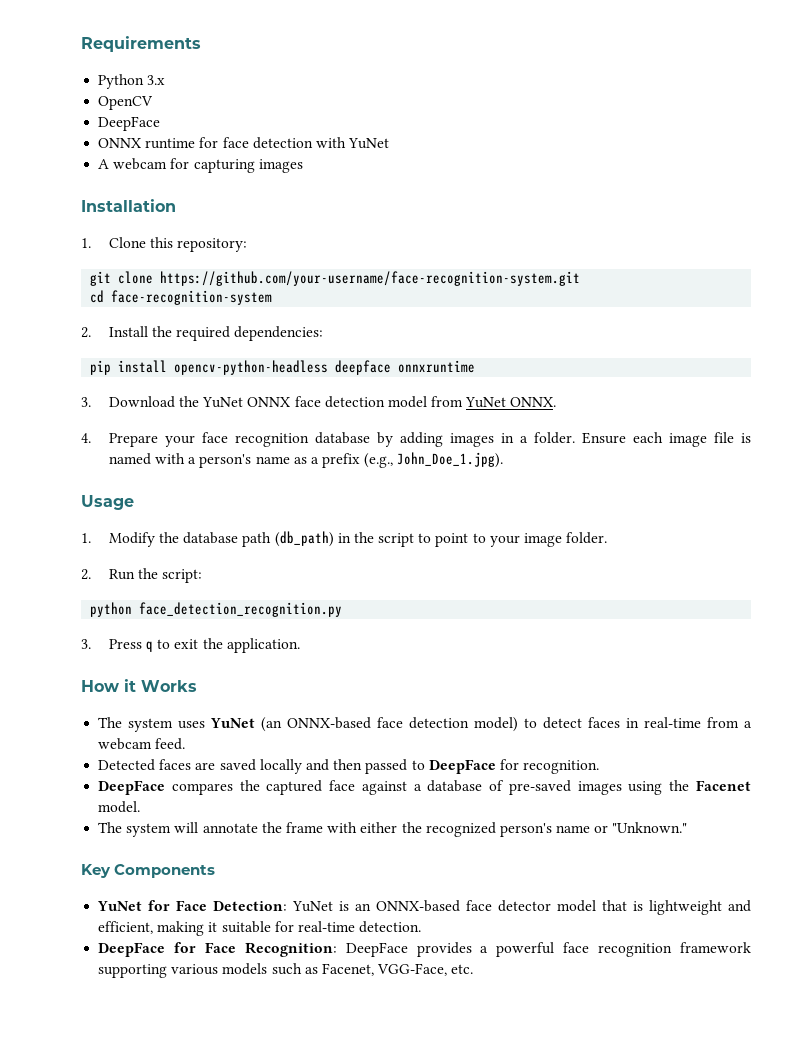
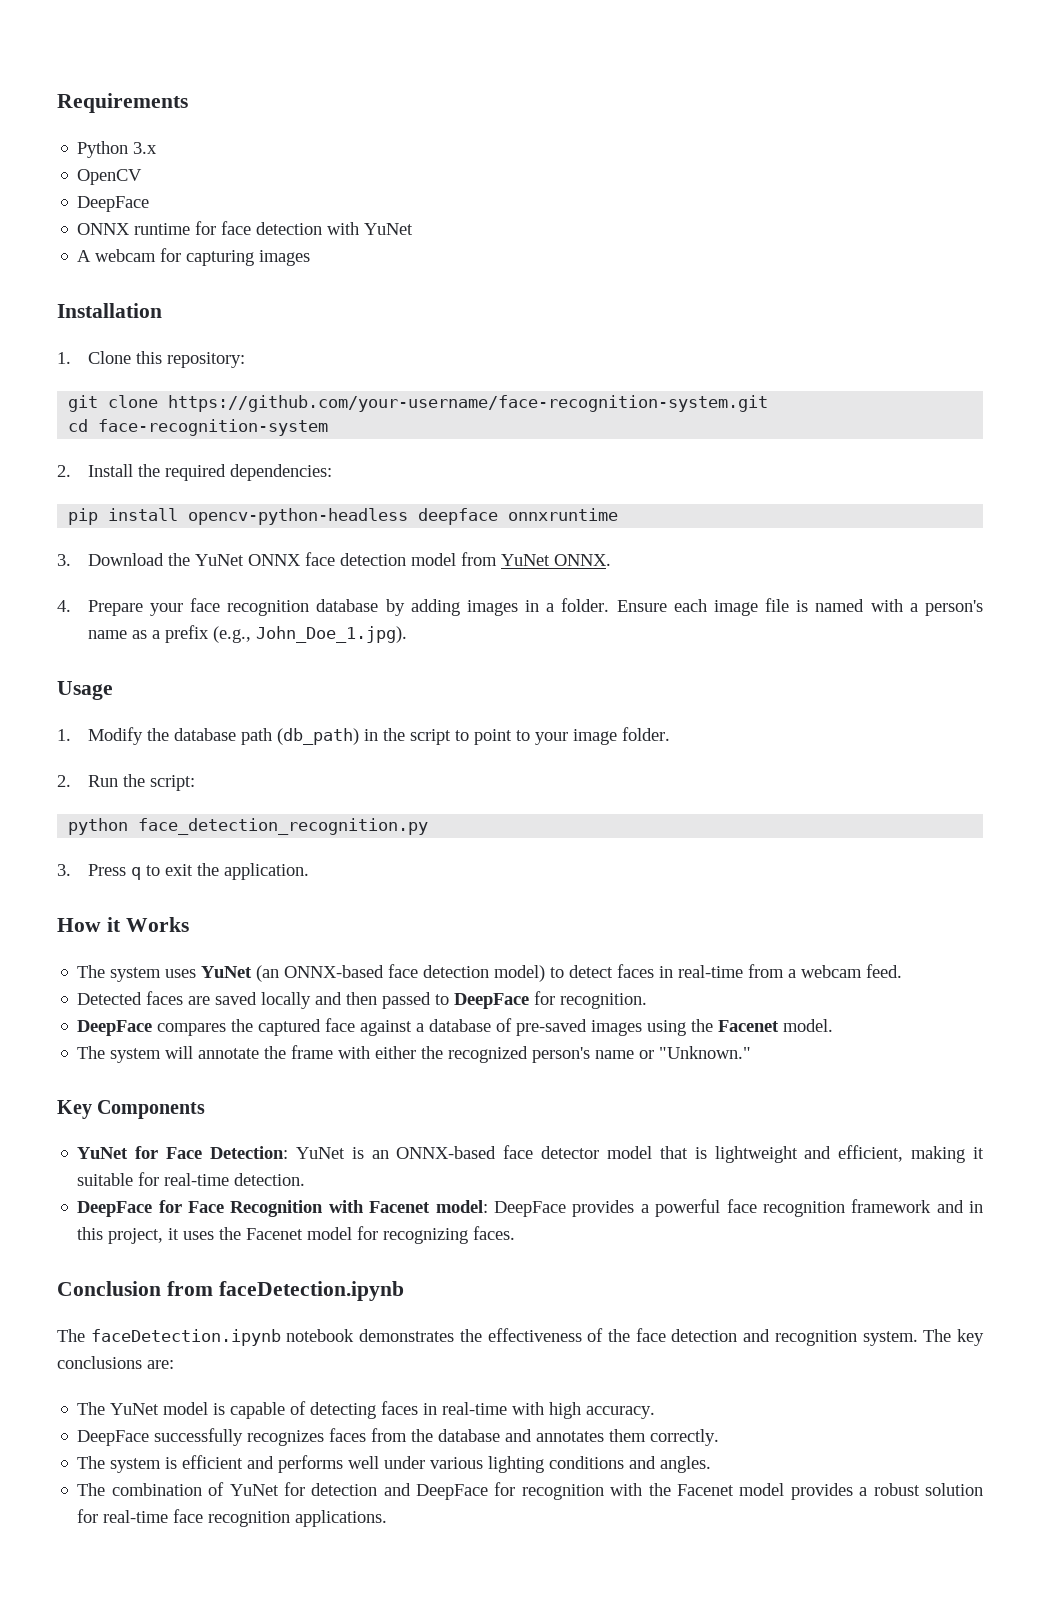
- DeepFace for Face Recognition: DeepFace provides a powerful face recognition framework supporting various models such as Facenet, VGG-Face, etc.
+ DeepFace for Face Recognition with Facenet model: DeepFace provides a powerful face recognition framework and in this project, it uses the Facenet model for recognizing faces.
+ Conclusion from faceDetection.ipynb
+ The faceDetection.ipynb notebook demonstrates the effectiveness of the face detection and recognition system. The key conclusions are:
+ The YuNet model is capable of detecting faces in real-time with high accuracy.
+ DeepFace successfully recognizes faces from the database and annotates them correctly.
+ The system is efficient and performs well under various lighting conditions and angles.
+ The combination of YuNet for detection and DeepFace for recognition with the Facenet model provides a robust solution for real-time face recognition applications.

